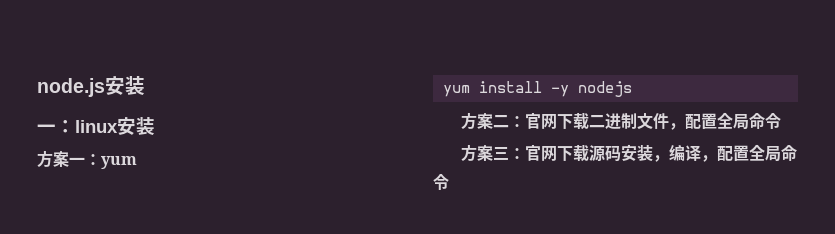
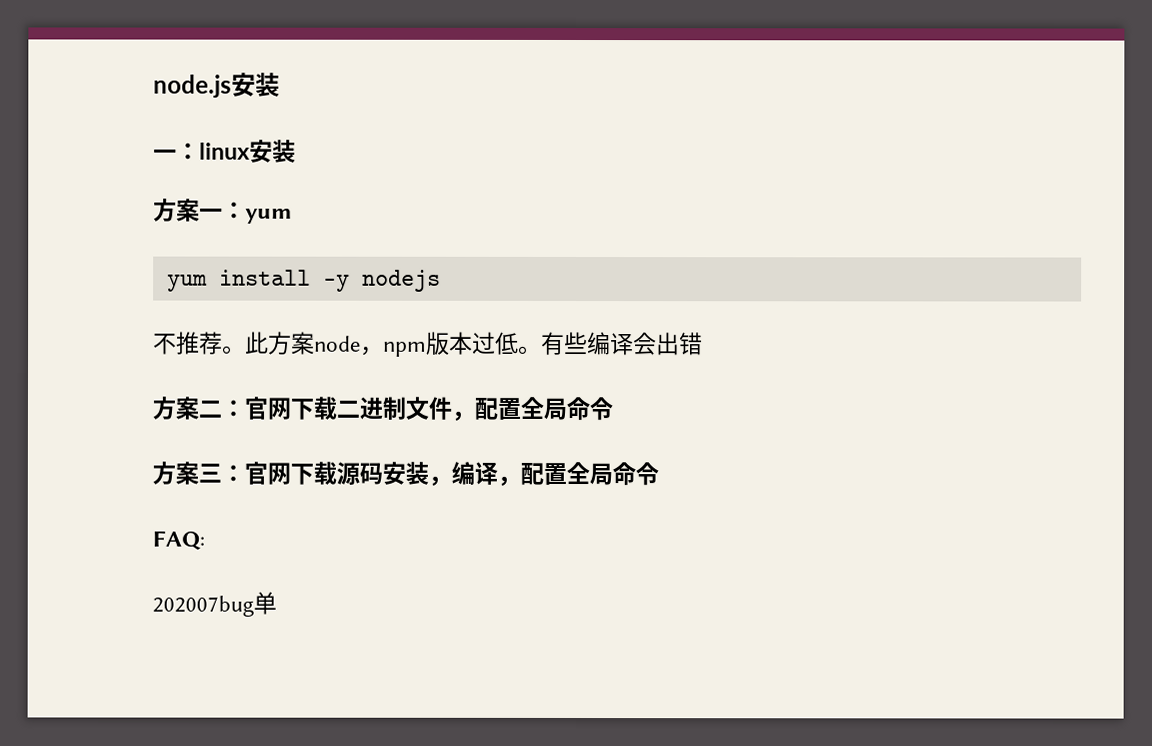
+ 不推荐。此方案node，npm版本过低。有些编译会出错
+ FAQ:
+ 202007bug单

